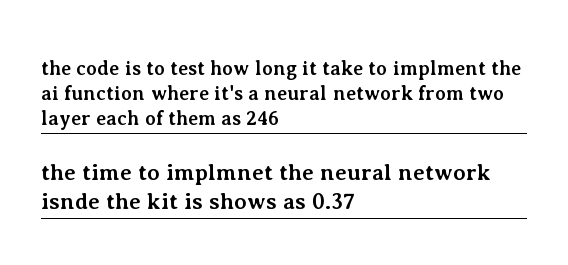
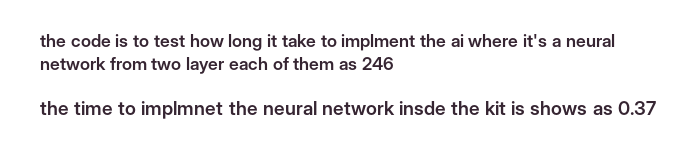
- the code is to test how long it take to implment the ai function where it's a neural network from two layer each of them as 246
+ the code is to test how long it take to implment the ai where it's a neural network from two layer each of them as 246
- the time to implmnet the neural network isnde the kit is shows as 0.37
+ the time to implmnet the neural network insde the kit is shows as 0.37

